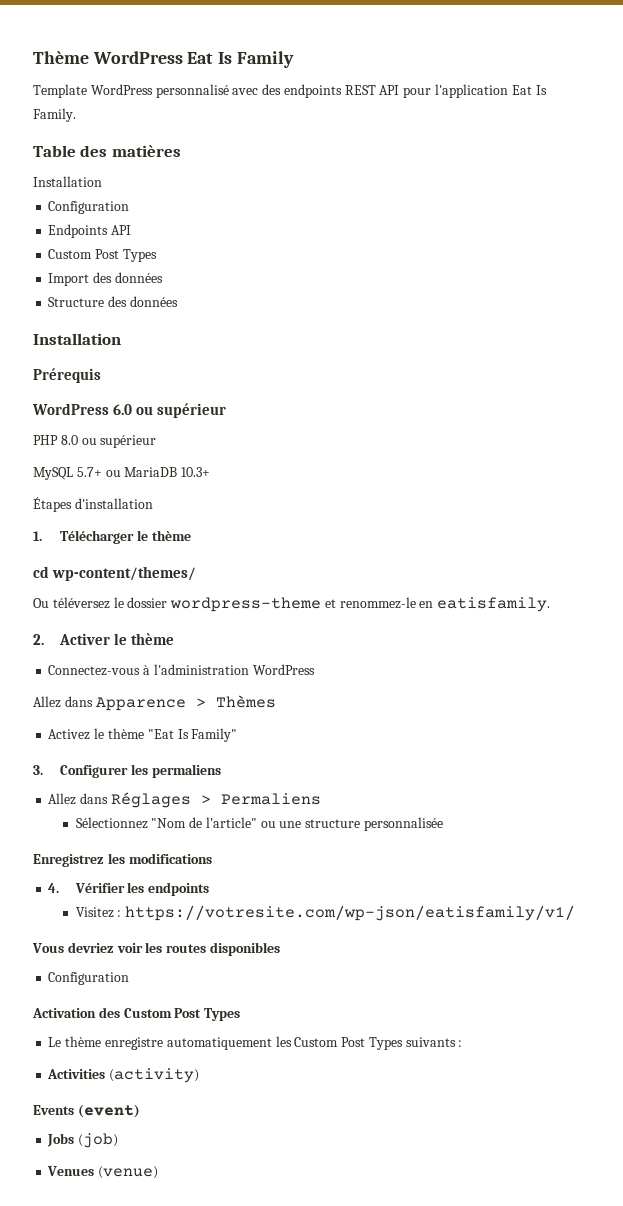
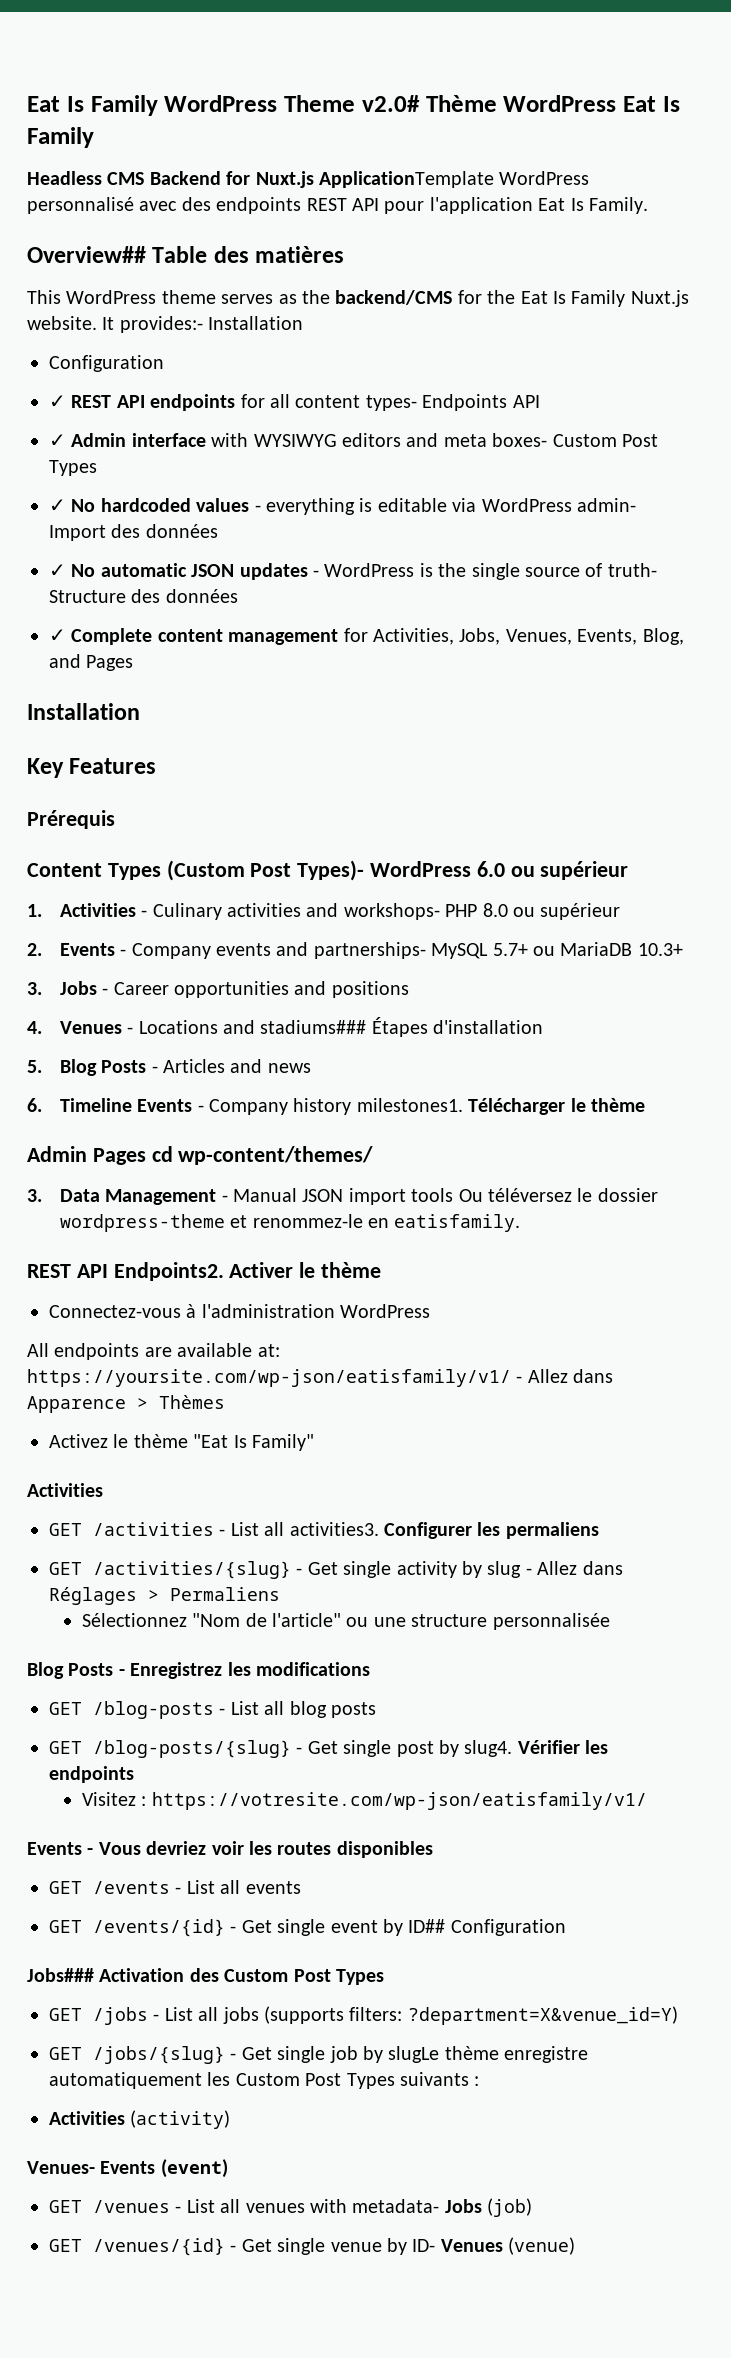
- Thème WordPress Eat Is Family
+ Eat Is Family WordPress Theme v2.0# Thème WordPress Eat Is Family
- Template WordPress personnalisé avec des endpoints REST API pour l'application Eat Is Family.
+ Headless CMS Backend for Nuxt.js ApplicationTemplate WordPress personnalisé avec des endpoints REST API pour l'application Eat Is Family.
- Table des matières
+ Overview## Table des matières
+ This WordPress theme serves as the backend/CMS for the Eat Is Family Nuxt.js website. It provides:- Installation
+ Configuration
+ ✓ REST API endpoints for all content types- Endpoints API
+ ✓ Admin interface with WYSIWYG editors and meta boxes- Custom Post Types
+ ✓ No hardcoded values - everything is editable via WordPress admin- Import des données
+ ✓ No automatic JSON updates - WordPress is the single source of truth- Structure des données
+ ✓ Complete content management for Activities, Jobs, Venues, Events, Blog, and Pages
  Installation
- Configuration
- Endpoints API
- Custom Post Types
- Import des données
- Structure des données
- Installation
+ Key Features
- WordPress 6.0 ou supérieur
+ Content Types (Custom Post Types)- WordPress 6.0 ou supérieur
- PHP 8.0 ou supérieur
- MySQL 5.7+ ou MariaDB 10.3+
+ 1. Activities - Culinary activities and workshops- PHP 8.0 ou supérieur
+ 2. Events - Company events and partnerships- MySQL 5.7+ ou MariaDB 10.3+
- Étapes d'installation
- 1. Télécharger le thème
+ 3. Jobs - Career opportunities and positions
+ 4. Venues - Locations and stadiums### Étapes d'installation
+ 5. Blog Posts - Articles and news
+ 6. Timeline Events - Company history milestones1. Télécharger le thème
- cd wp-content/themes/
+ Admin Pages cd wp-content/themes/
- Ou téléversez le dossier wordpress-theme et renommez-le en eatisfamily.
+ 3. Data Management - Manual JSON import tools Ou téléversez le dossier wordpress-theme et renommez-le en eatisfamily.
- 2. Activer le thème
+ REST API Endpoints2. Activer le thème
- Allez dans Apparence > Thèmes
+ All endpoints are available at: https://yoursite.com/wp-json/eatisfamily/v1/ - Allez dans Apparence > Thèmes
  Activez le thème "Eat Is Family"
- 3. Configurer les permaliens
- Allez dans Réglages > Permaliens
+ Activities
+ GET /activities - List all activities3. Configurer les permaliens
+ GET /activities/{slug} - Get single activity by slug - Allez dans Réglages > Permaliens
- Enregistrez les modifications
+ Blog Posts - Enregistrez les modifications
- 4. Vérifier les endpoints
+ GET /blog-posts - List all blog posts
+ GET /blog-posts/{slug} - Get single post by slug4. Vérifier les endpoints
- Vous devriez voir les routes disponibles
- Configuration
- Activation des Custom Post Types
+ Events - Vous devriez voir les routes disponibles
+ GET /events - List all events
+ GET /events/{id} - Get single event by ID## Configuration
+ Jobs### Activation des Custom Post Types
- Le thème enregistre automatiquement les Custom Post Types suivants :
+ GET /jobs - List all jobs (supports filters: ?department=X&venue_id=Y)
+ GET /jobs/{slug} - Get single job by slugLe thème enregistre automatiquement les Custom Post Types suivants :
- Events (event)
+ Venues- Events (event)
- Jobs (job)
- Venues (venue)
+ GET /venues - List all venues with metadata- Jobs (job)
+ GET /venues/{id} - Get single venue by ID- Venues (venue)

